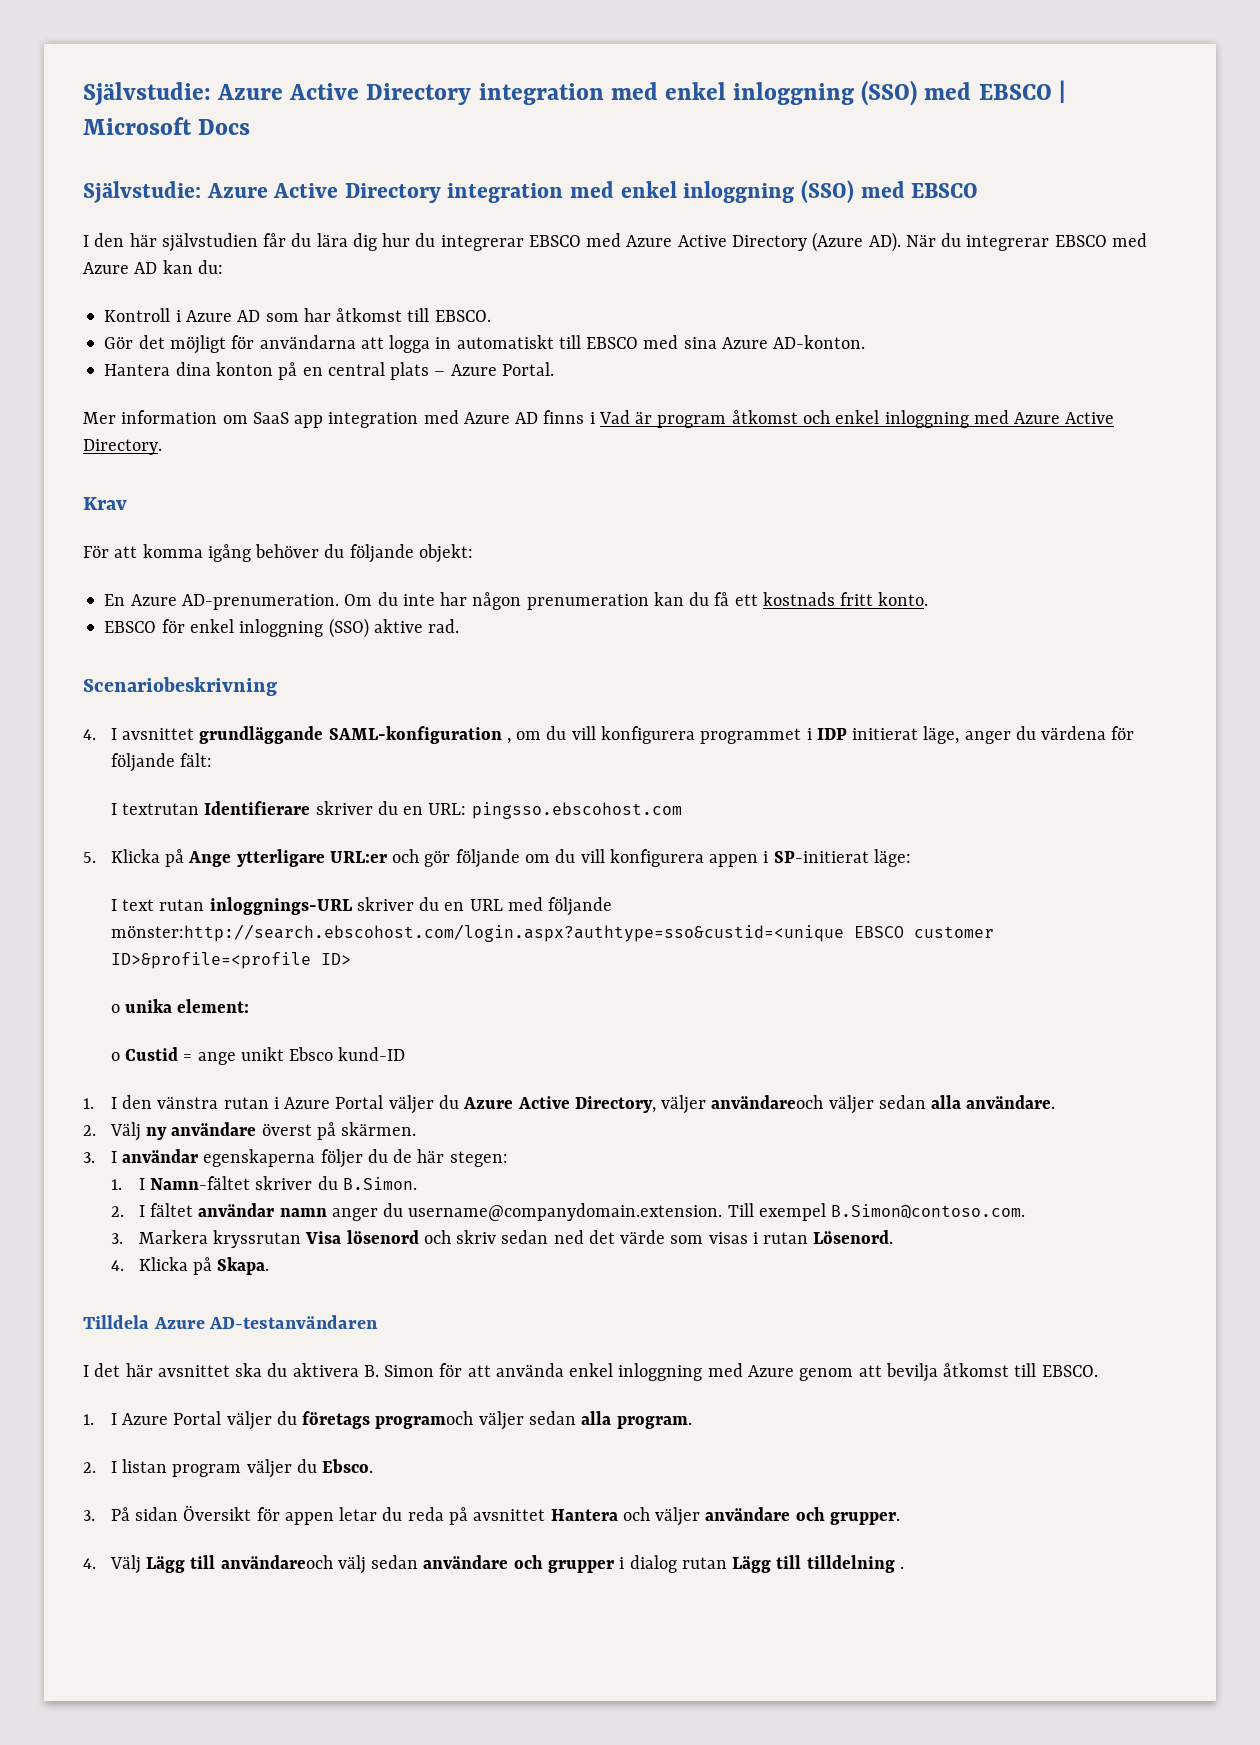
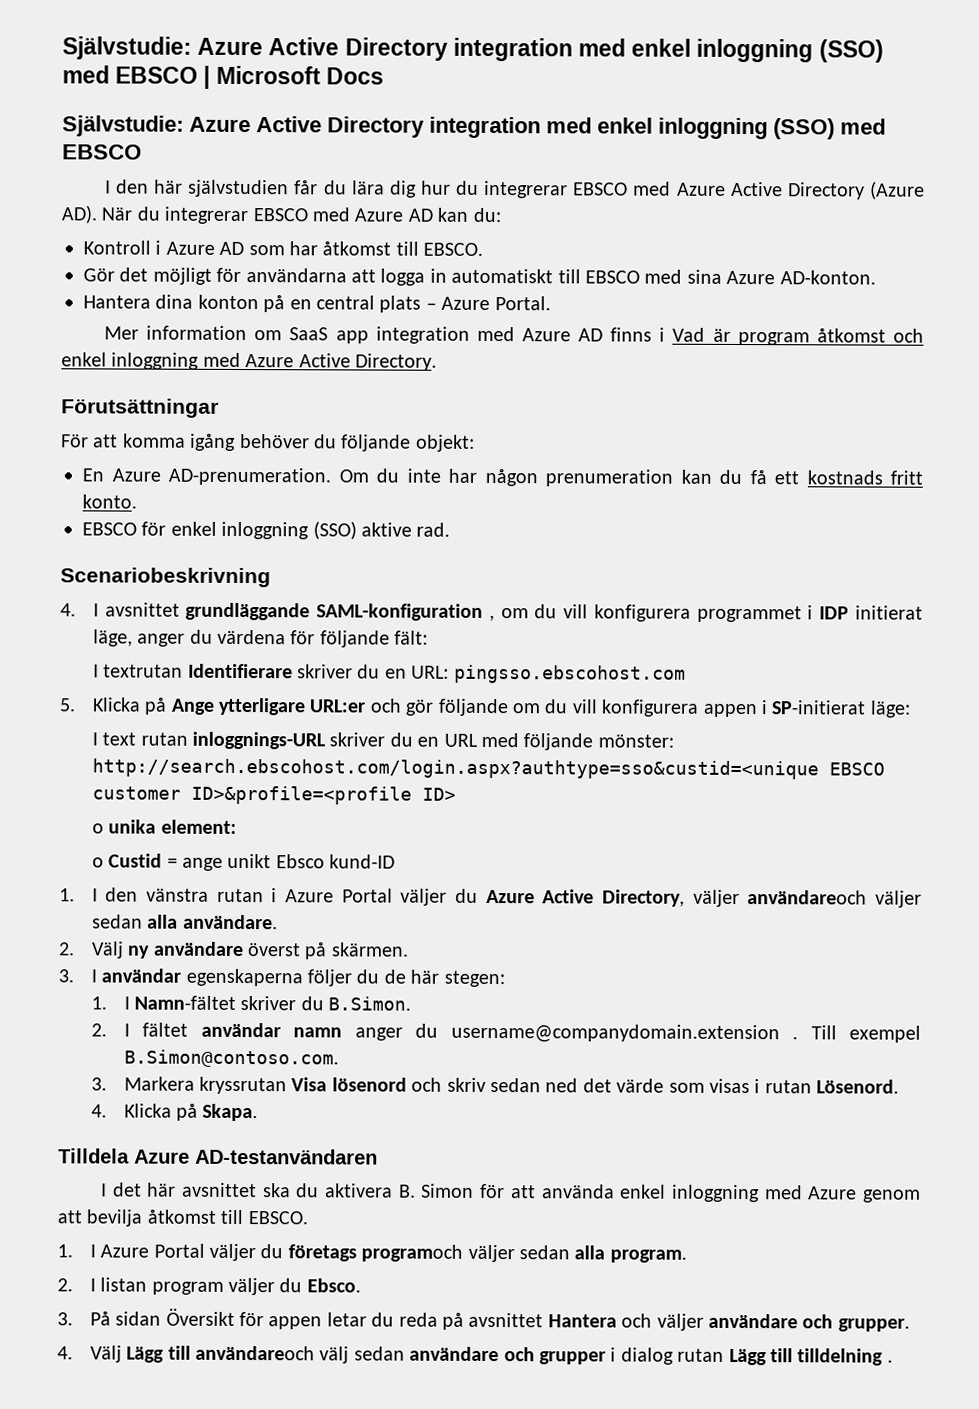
- Krav
+ Förutsättningar
- I text rutan inloggnings-URL skriver du en URL med följande mönster:http://search.ebscohost.com/login.aspx?authtype=sso&custid=<unique EBSCO customer ID>&profile=<profile ID>
+ I text rutan inloggnings-URL skriver du en URL med följande mönster: http://search.ebscohost.com/login.aspx?authtype=sso&custid=<unique EBSCO customer ID>&profile=<profile ID>
- 2. I fältet användar namn anger du username@companydomain.extension. Till exempel B.Simon@contoso.com.
+ 2. I fältet användar namn anger du username@companydomain.extension . Till exempel B.Simon@contoso.com.

